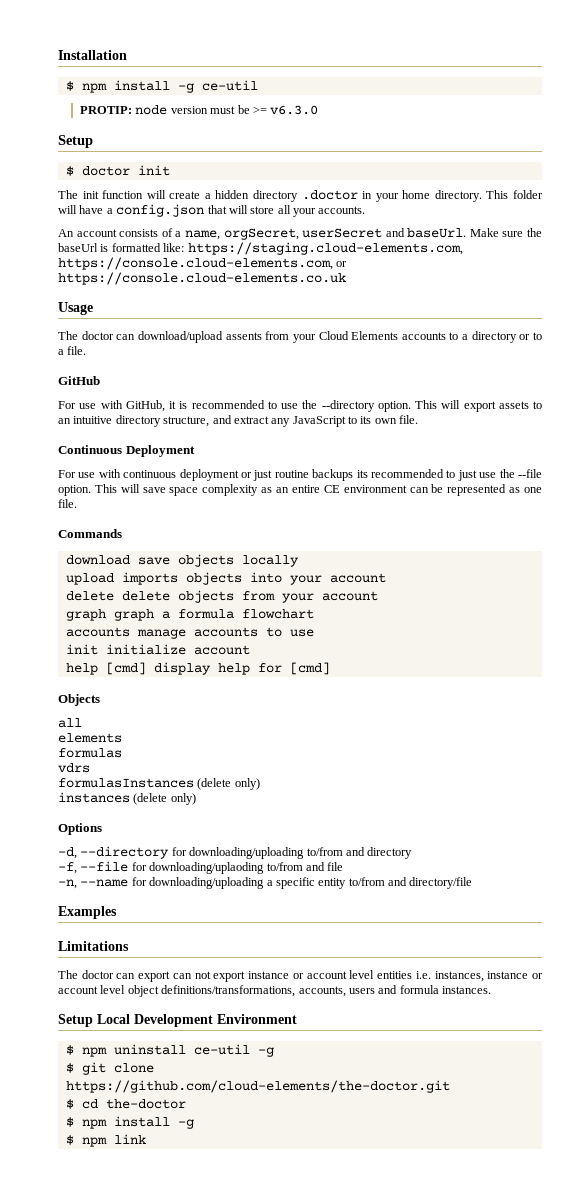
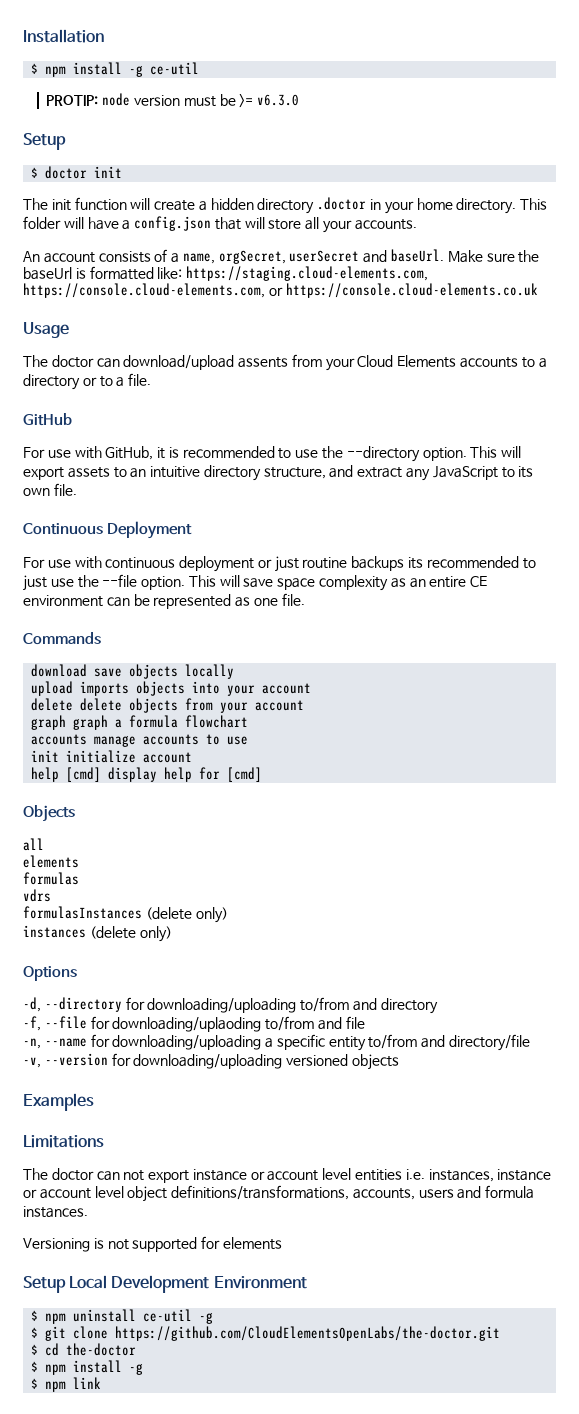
+ -v, --version for downloading/uploading versioned objects
- The doctor can export can not export instance or account level entities i.e. instances, instance or account level object definitions/transformations, accounts, users and formula instances.
+ The doctor can not export instance or account level entities i.e. instances, instance or account level object definitions/transformations, accounts, users and formula instances.
+ Versioning is not supported for elements
- $ git clone https://github.com/cloud-elements/the-doctor.git
+ $ git clone https://github.com/CloudElementsOpenLabs/the-doctor.git

